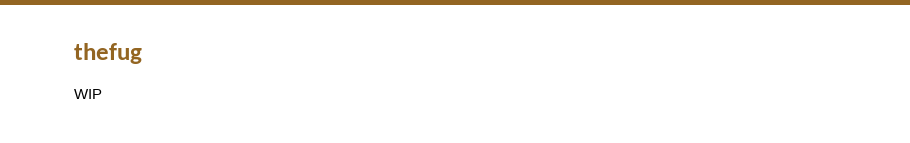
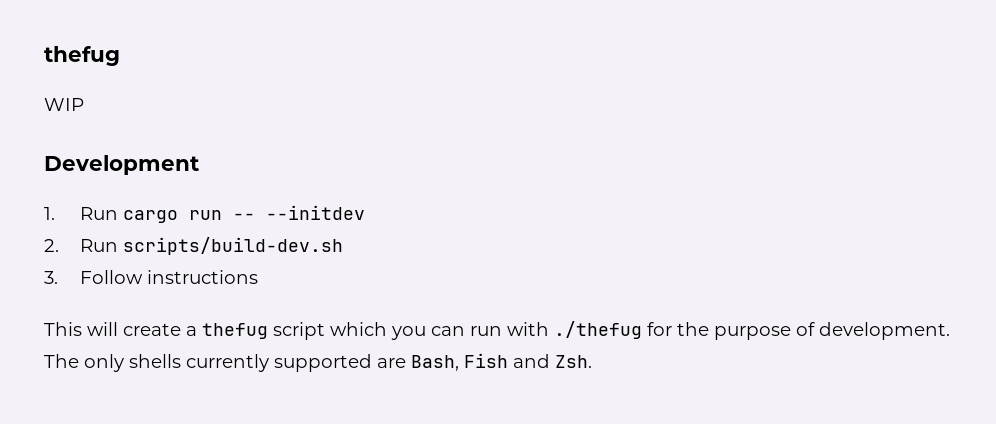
+ Development
+ 1. Run cargo run -- --initdev
+ 2. Run scripts/build-dev.sh
+ 3. Follow instructions
+ This will create a thefug script which you can run with ./thefug for the purpose of development. The only shells currently supported are Bash, Fish and Zsh.

